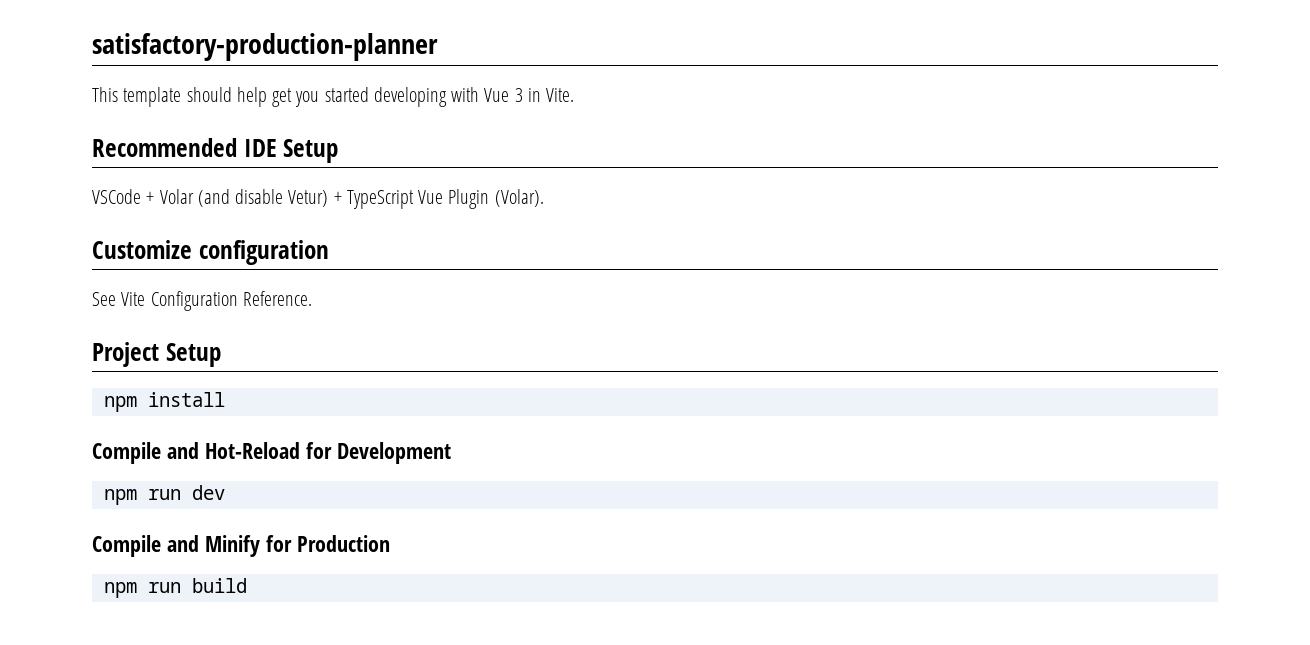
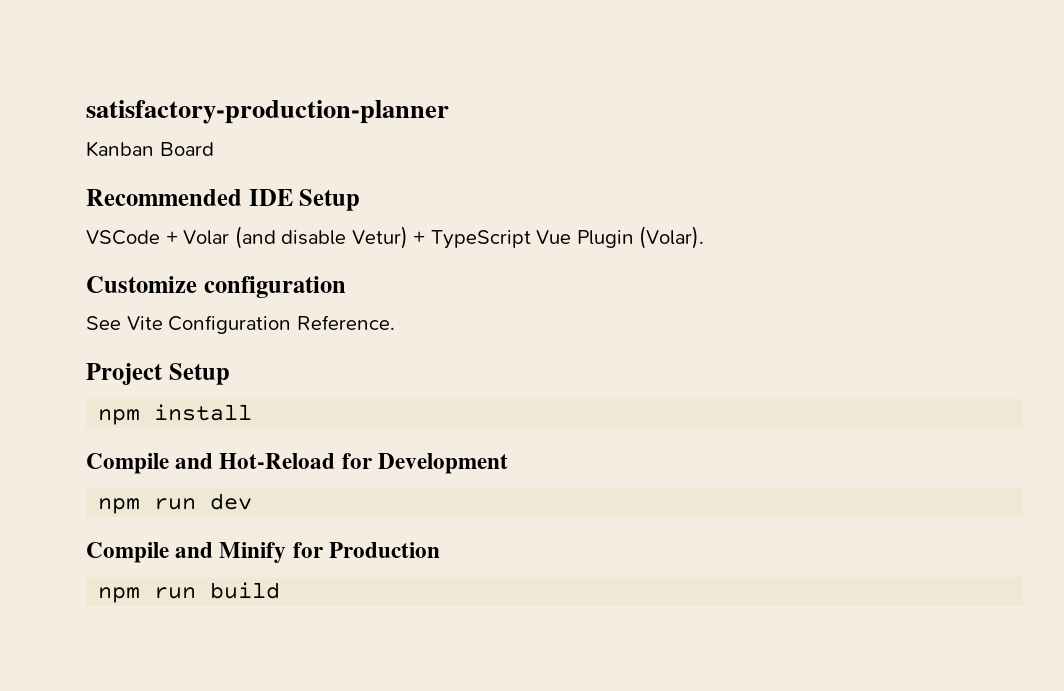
- This template should help get you started developing with Vue 3 in Vite.
+ Kanban Board

